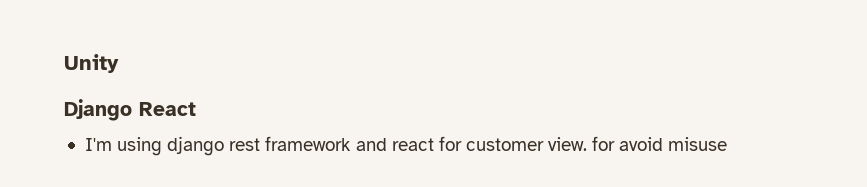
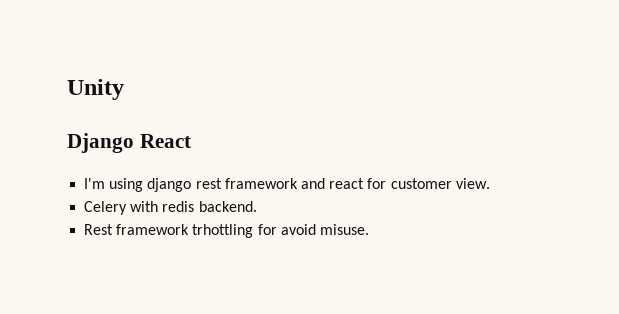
- I'm using django rest framework and react for customer view. for avoid misuse
+ I'm using django rest framework and react for customer view.
+ Celery with redis backend.
+ Rest framework trhottling for avoid misuse.

